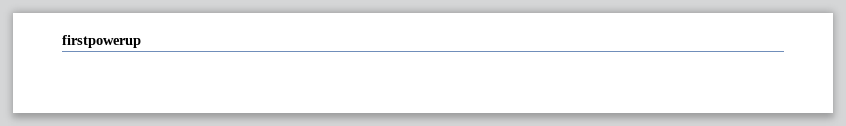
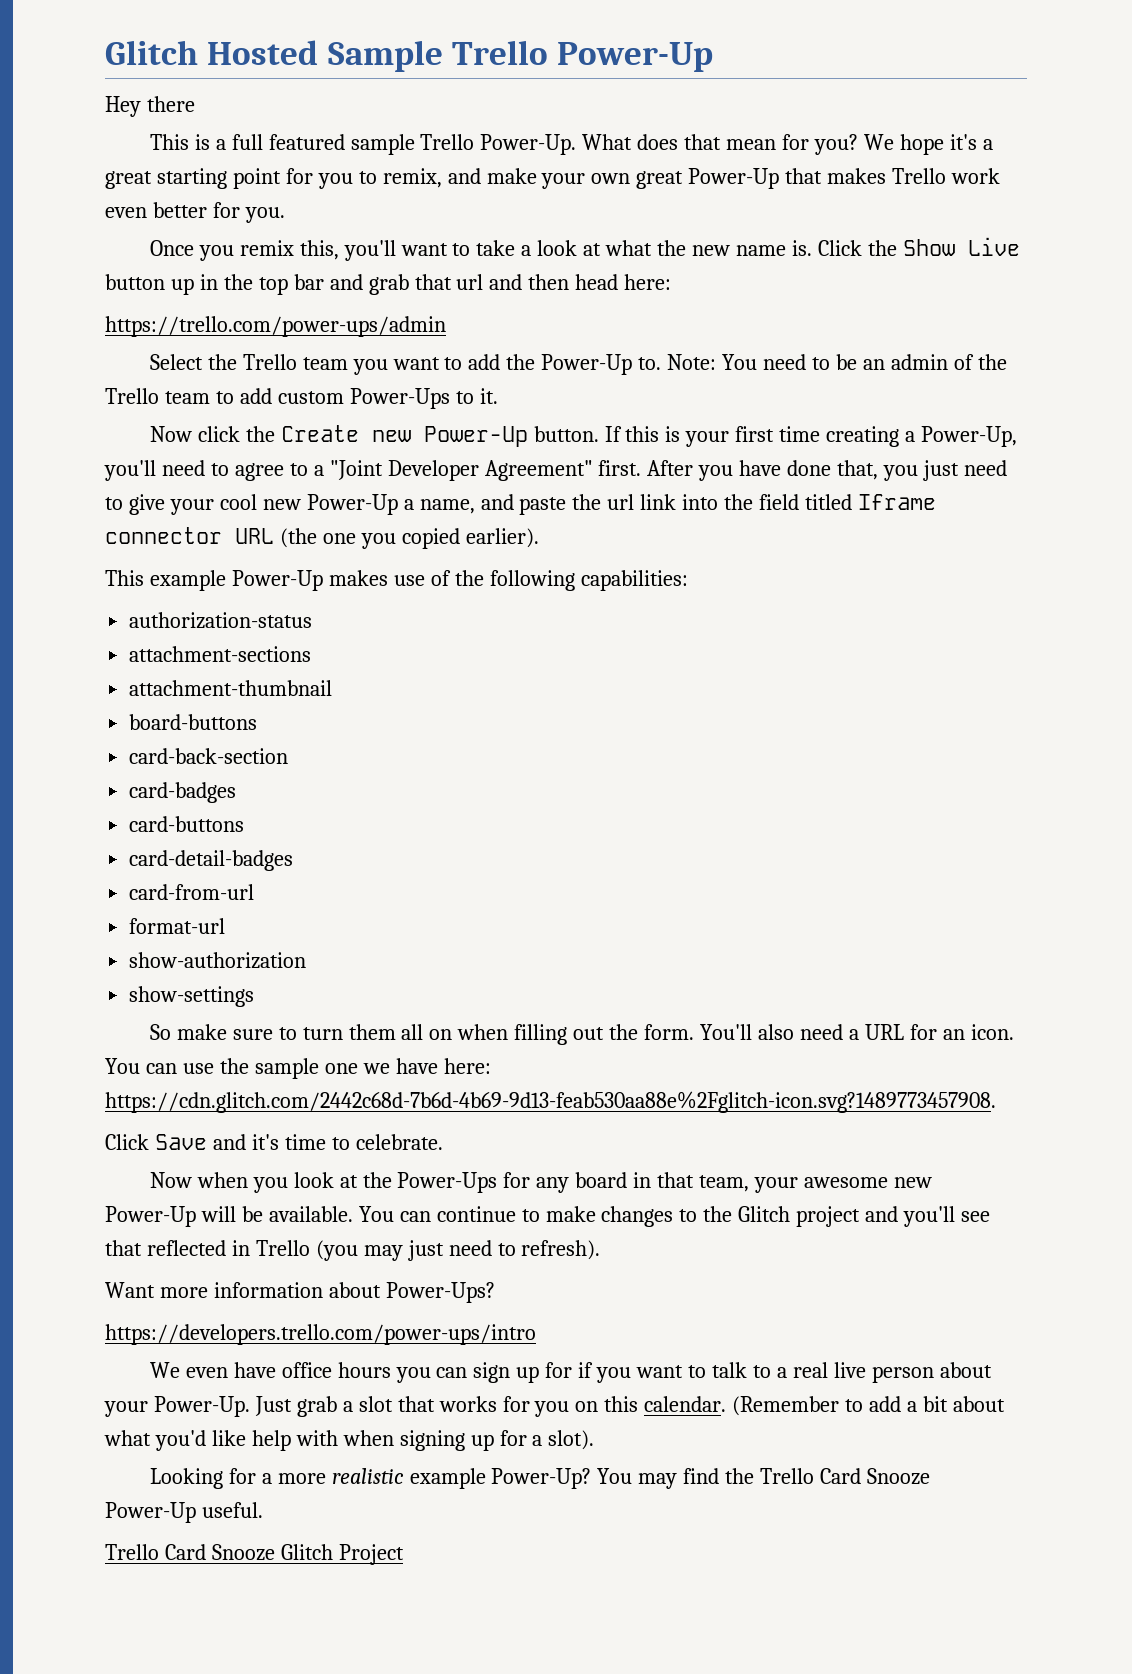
- firstpowerup
+ Glitch Hosted Sample Trello Power-Up
+ Hey there
+ This is a full featured sample Trello Power-Up. What does that mean for you? We hope it's a great starting point for you to remix, and make your own great Power-Up that makes Trello work even better for you.
+ Once you remix this, you'll want to take a look at what the new name is. Click the Show Live button up in the top bar and grab that url and then head here:
+ https://trello.com/power-ups/admin
+ Select the Trello team you want to add the Power-Up to. Note: You need to be an admin of the Trello team to add custom Power-Ups to it.
+ Now click the Create new Power-Up button. If this is your first time creating a Power-Up, you'll need to agree to a "Joint Developer Agreement" first. After you have done that, you just need to give your cool new Power-Up a name, and paste the url link into the field titled Iframe connector URL (the one you copied earlier).
+ This example Power-Up makes use of the following capabilities:
+ authorization-status
+ attachment-sections
+ attachment-thumbnail
+ board-buttons
+ card-back-section
+ card-badges
+ card-buttons
+ card-detail-badges
+ card-from-url
+ format-url
+ show-authorization
+ show-settings
+ So make sure to turn them all on when filling out the form. You'll also need a URL for an icon. You can use the sample one we have here: https://cdn.glitch.com/2442c68d-7b6d-4b69-9d13-feab530aa88e%2Fglitch-icon.svg?1489773457908.
+ Click Save and it's time to celebrate.
+ Now when you look at the Power-Ups for any board in that team, your awesome new Power-Up will be available. You can continue to make changes to the Glitch project and you'll see that reflected in Trello (you may just need to refresh).
+ Want more information about Power-Ups?
+ https://developers.trello.com/power-ups/intro
+ We even have office hours you can sign up for if you want to talk to a real live person about your Power-Up. Just grab a slot that works for you on this calendar. (Remember to add a bit about what you'd like help with when signing up for a slot).
+ Looking for a more realistic example Power-Up? You may find the Trello Card Snooze Power-Up useful.
+ Trello Card Snooze Glitch Project

